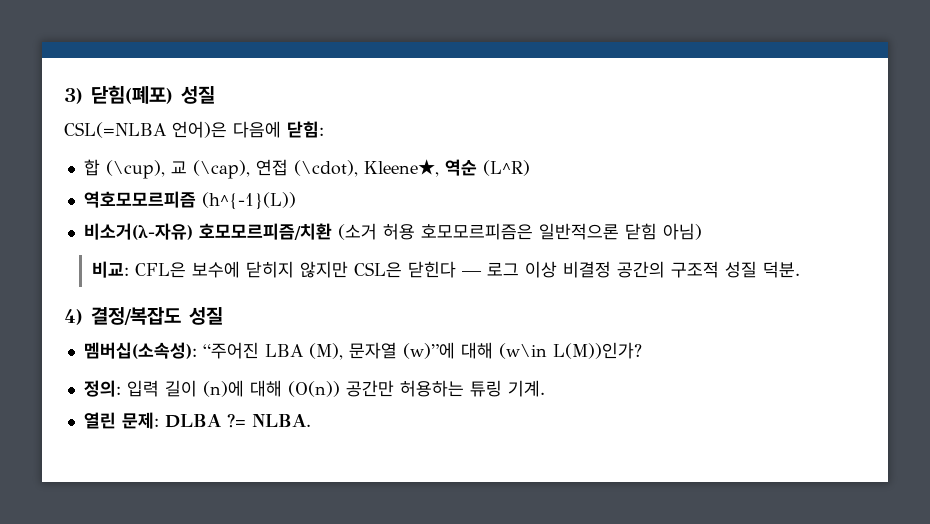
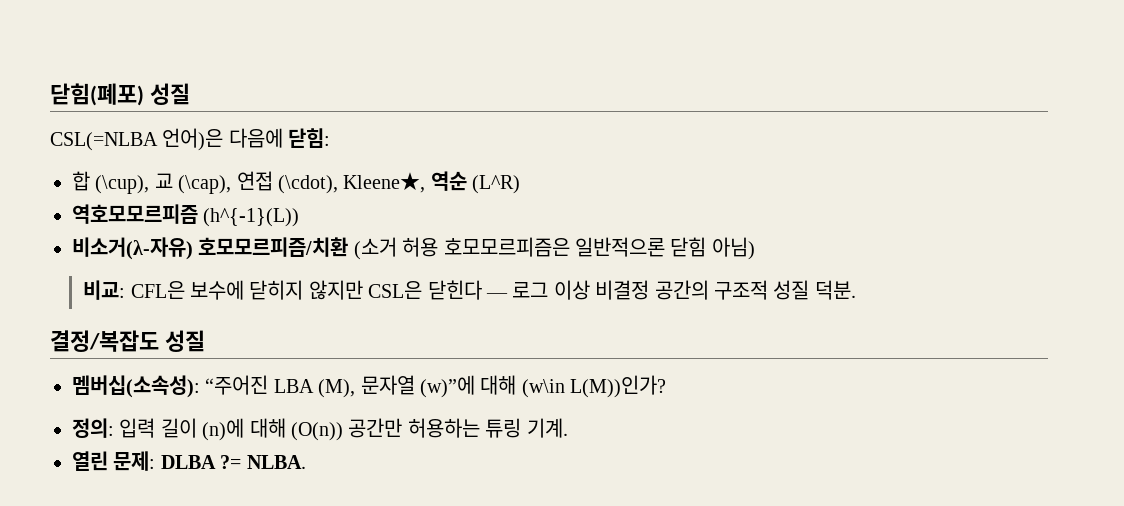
- 3) 닫힘(폐포) 성질
+ 닫힘(폐포) 성질
- 4) 결정/복잡도 성질
+ 결정/복잡도 성질

